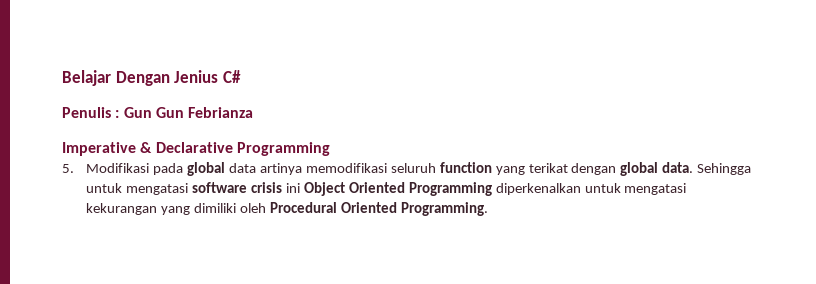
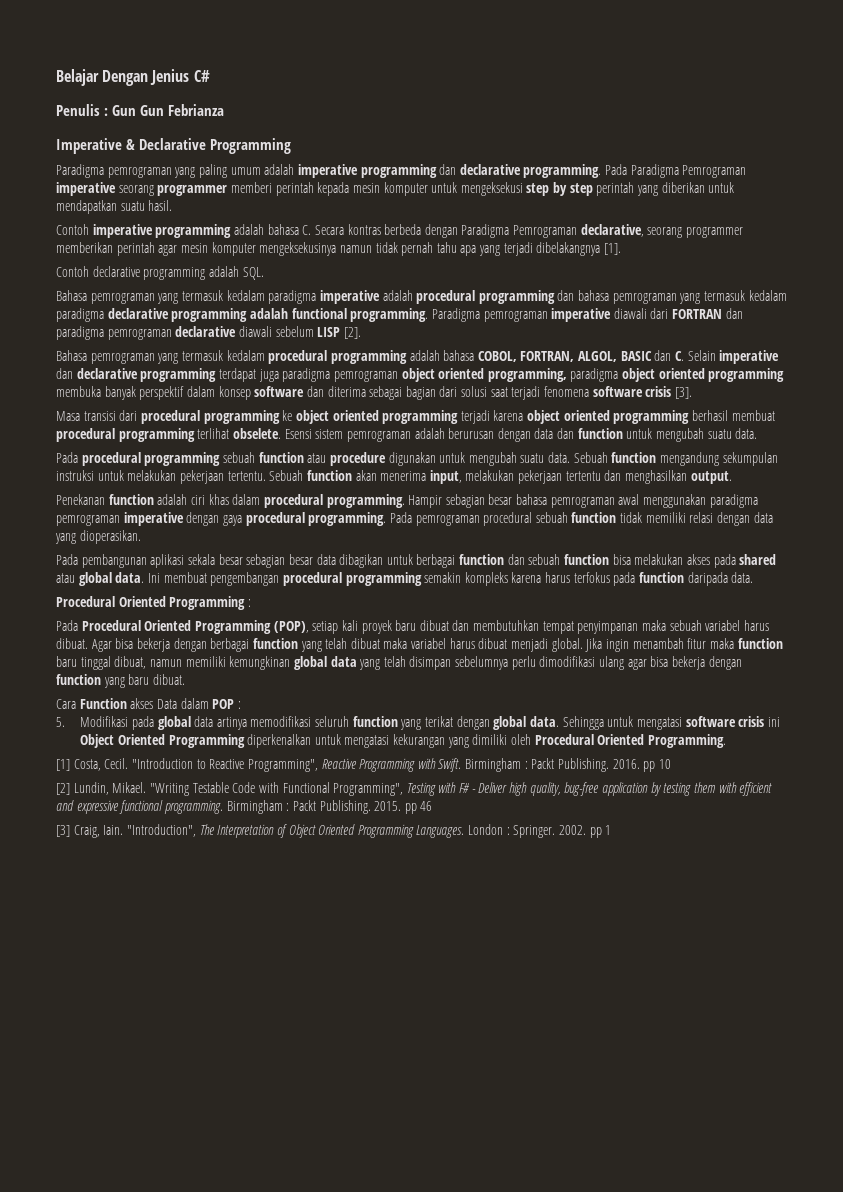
+ Paradigma pemrograman yang paling umum adalah imperative programming dan declarative programming. Pada Paradigma Pemrograman imperative seorang programmer memberi perintah kepada mesin komputer untuk mengeksekusi step by step perintah yang diberikan untuk mendapatkan suatu hasil.
+ Contoh imperative programming adalah bahasa C. Secara kontras berbeda dengan Paradigma Pemrograman declarative, seorang programmer memberikan perintah agar mesin komputer mengeksekusinya namun tidak pernah tahu apa yang terjadi dibelakangnya [1].
+ Contoh declarative programming adalah SQL.
+ Bahasa pemrograman yang termasuk kedalam paradigma imperative adalah procedural programming dan bahasa pemrograman yang termasuk kedalam paradigma declarative programming adalah functional programming. Paradigma pemrograman imperative diawali dari FORTRAN dan paradigma pemrograman declarative diawali sebelum LISP [2].
+ Bahasa pemrograman yang termasuk kedalam procedural programming adalah bahasa COBOL, FORTRAN, ALGOL, BASIC dan C. Selain imperative dan declarative programming terdapat juga paradigma pemrograman object oriented programming, paradigma object oriented programming membuka banyak perspektif dalam konsep software dan diterima sebagai bagian dari solusi saat terjadi fenomena software crisis [3].
+ Masa transisi dari procedural programming ke object oriented programming terjadi karena object oriented programming berhasil membuat procedural programming terlihat obselete. Esensi sistem pemrograman adalah berurusan dengan data dan function untuk mengubah suatu data.
+ Pada procedural programming sebuah function atau procedure digunakan untuk mengubah suatu data. Sebuah function mengandung sekumpulan instruksi untuk melakukan pekerjaan tertentu. Sebuah function akan menerima input, melakukan pekerjaan tertentu dan menghasilkan output.
+ Penekanan function adalah ciri khas dalam procedural programming. Hampir sebagian besar bahasa pemrograman awal menggunakan paradigma pemrograman imperative dengan gaya procedural programming. Pada pemrograman procedural sebuah function tidak memiliki relasi dengan data yang dioperasikan.
+ Pada pembangunan aplikasi sekala besar sebagian besar data dibagikan untuk berbagai function dan sebuah function bisa melakukan akses pada shared atau global data. Ini membuat pengembangan procedural programming semakin kompleks karena harus terfokus pada function daripada data.
+ Procedural Oriented Programming :
+ Pada Procedural Oriented Programming (POP), setiap kali proyek baru dibuat dan membutuhkan tempat penyimpanan maka sebuah variabel harus dibuat. Agar bisa bekerja dengan berbagai function yang telah dibuat maka variabel harus dibuat menjadi global. Jika ingin menambah fitur maka function baru tinggal dibuat, namun memiliki kemungkinan global data yang telah disimpan sebelumnya perlu dimodifikasi ulang agar bisa bekerja dengan function yang baru dibuat.
+ Cara Function akses Data dalam POP :
+ [1] Costa, Cecil. "Introduction to Reactive Programming", Reactive Programming with Swift. Birmingham : Packt Publishing. 2016. pp 10
+ [2] Lundin, Mikael. "Writing Testable Code with Functional Programming", Testing with F# - Deliver high quality, bug-free application by testing them with efficient and expressive functional programming. Birmingham : Packt Publishing. 2015. pp 46
+ [3] Craig, Iain. "Introduction", The Interpretation of Object Oriented Programming Languages. London : Springer. 2002. pp 1

